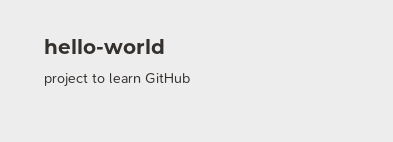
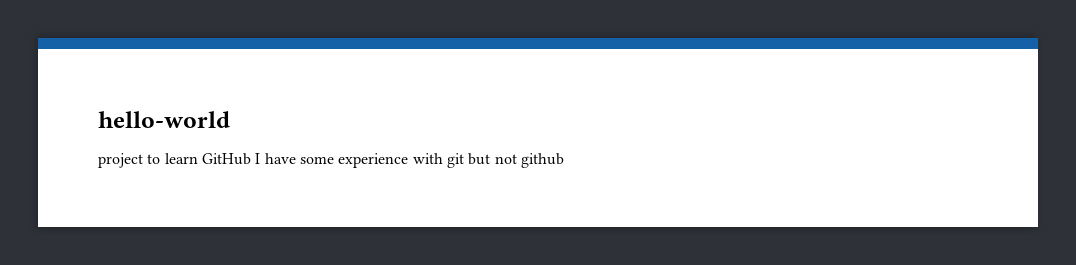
- project to learn GitHub
+ project to learn GitHub I have some experience with git but not github

